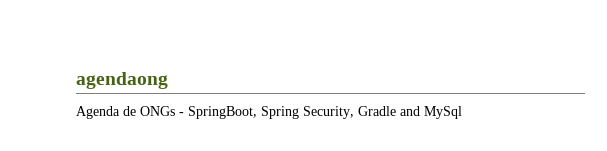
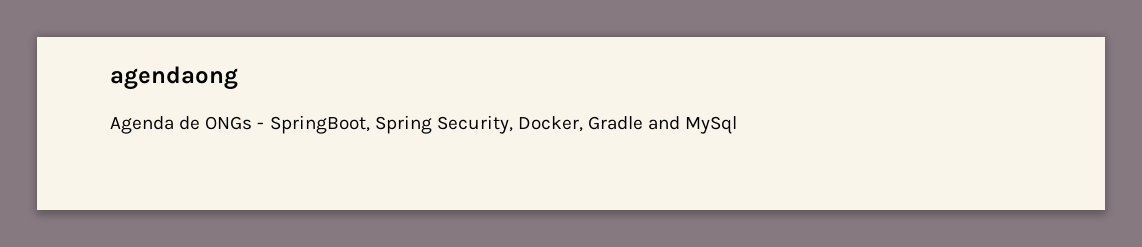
- Agenda de ONGs - SpringBoot, Spring Security, Gradle and MySql
+ Agenda de ONGs - SpringBoot, Spring Security, Docker, Gradle and MySql

